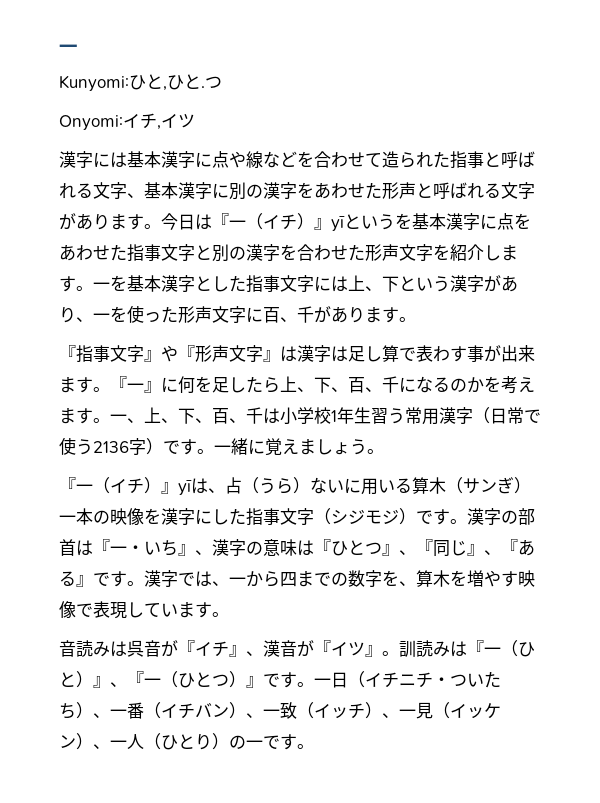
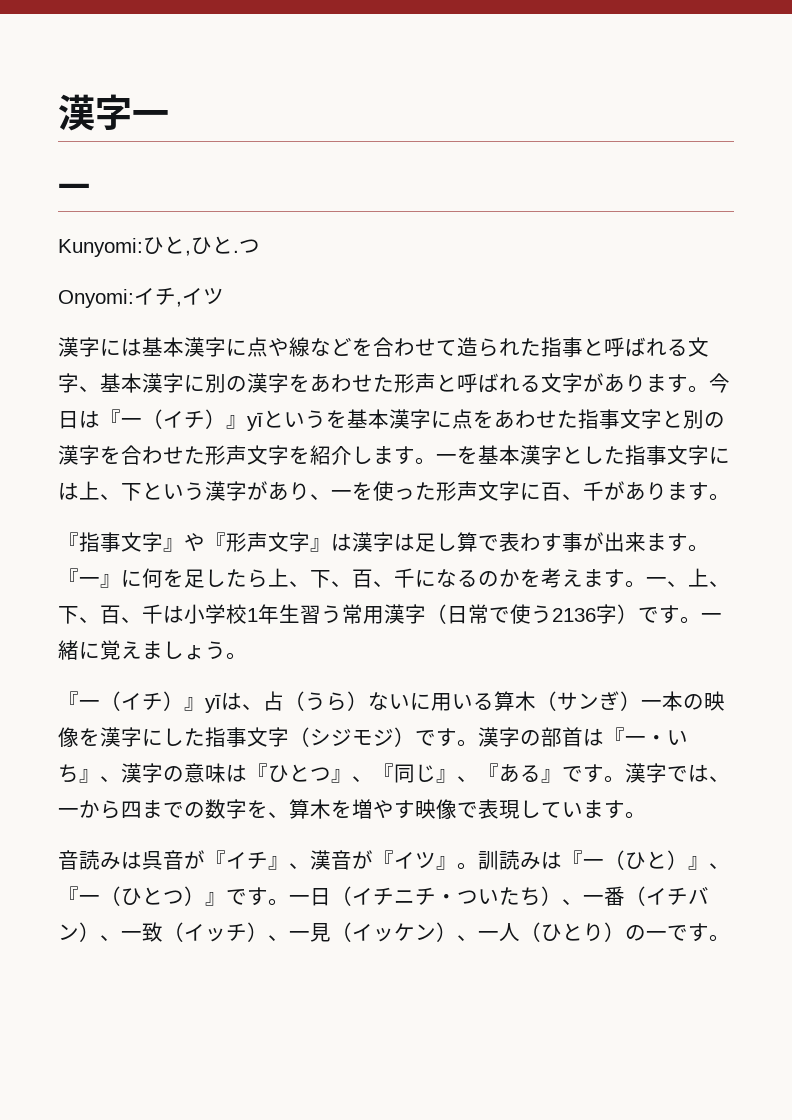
+ 漢字一

